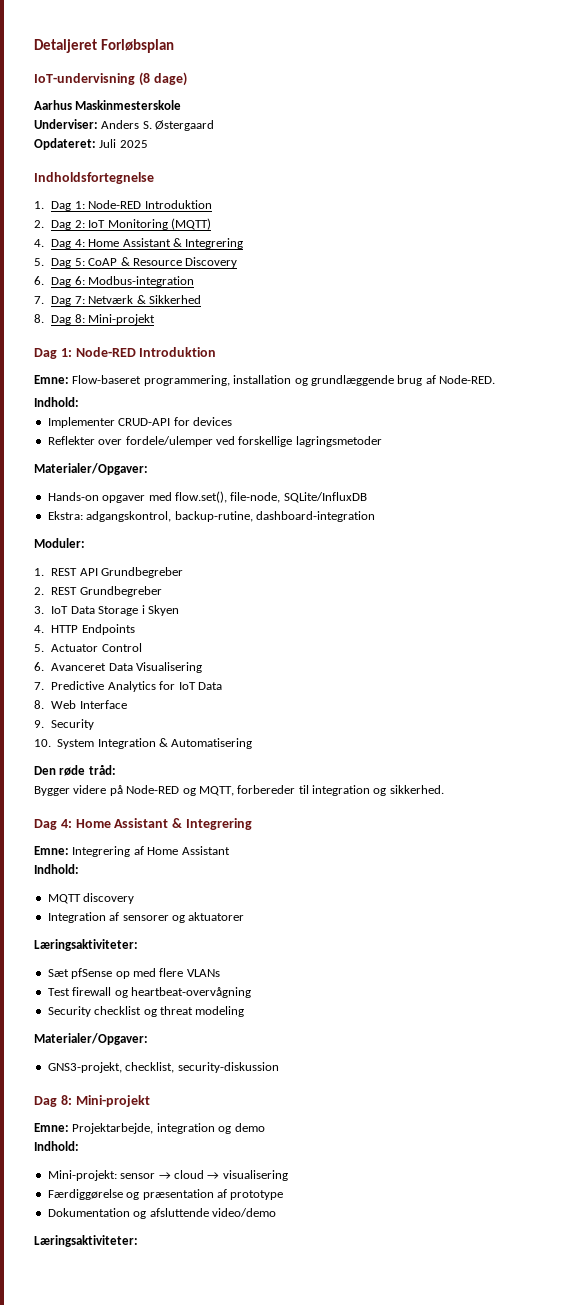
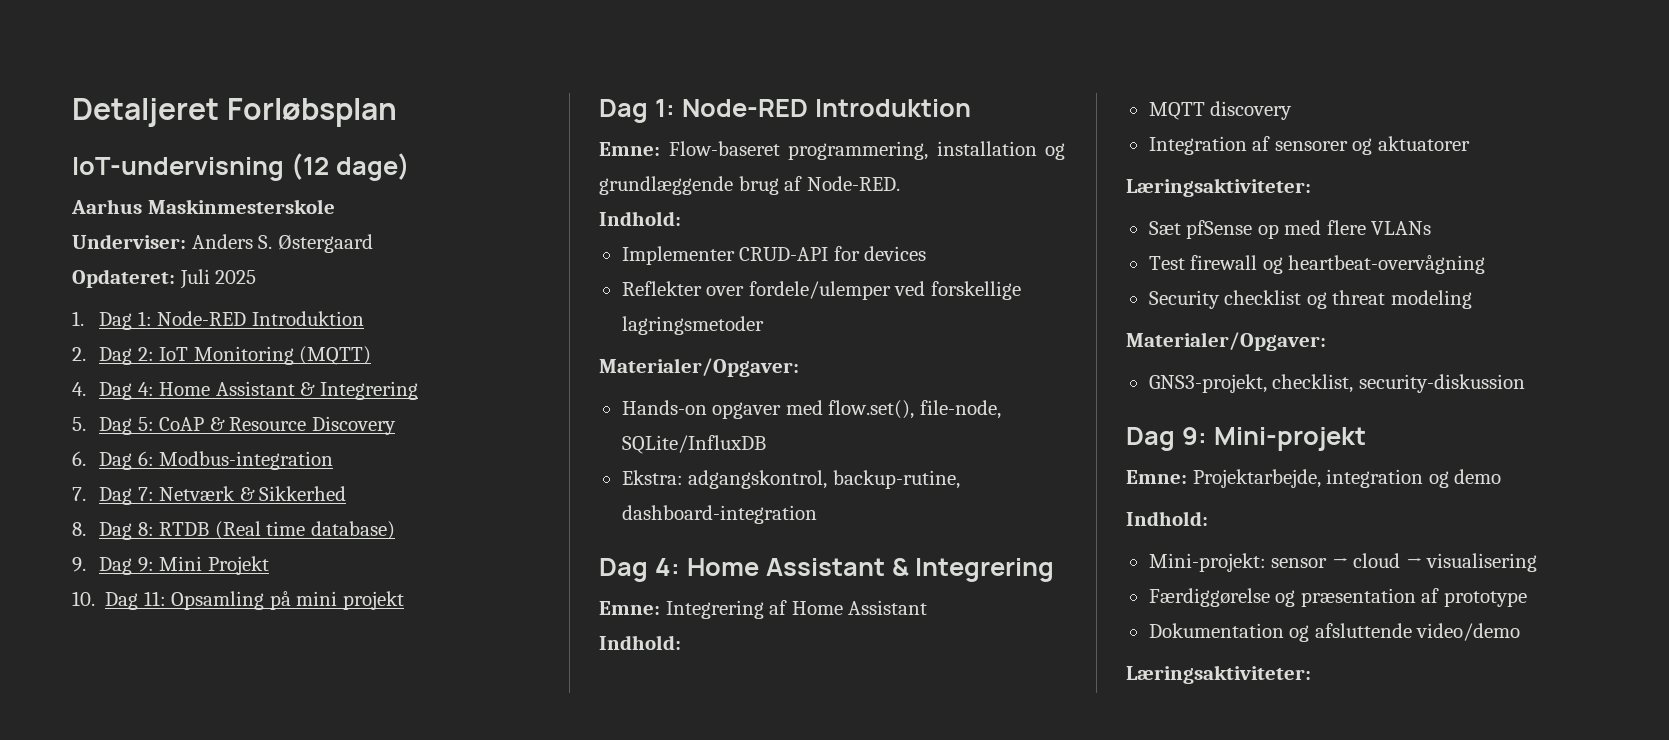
- IoT-undervisning (8 dage)
+ IoT-undervisning (12 dage)
- Indholdsfortegnelse
- 8. Dag 8: Mini-projekt
+ 8. Dag 8: RTDB (Real time database)
+ 9. Dag 9: Mini Projekt
+ 10. Dag 11: Opsamling på mini projekt
- Moduler:
- 1. REST API Grundbegreber
- 2. REST Grundbegreber
- 3. IoT Data Storage i Skyen
- 4. HTTP Endpoints
- 5. Actuator Control
- 6. Avanceret Data Visualisering
- 7. Predictive Analytics for IoT Data
- 8. Web Interface
- 9. Security
- 10. System Integration & Automatisering
- Den røde tråd:
- Bygger videre på Node-RED og MQTT, forbereder til integration og sikkerhed.
  GNS3-projekt, checklist, security-diskussion
- Dag 8: Mini-projekt
+ Dag 9: Mini-projekt

